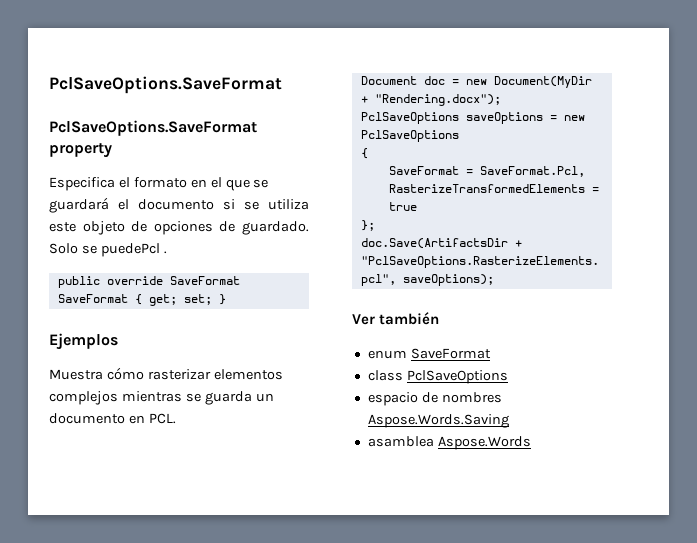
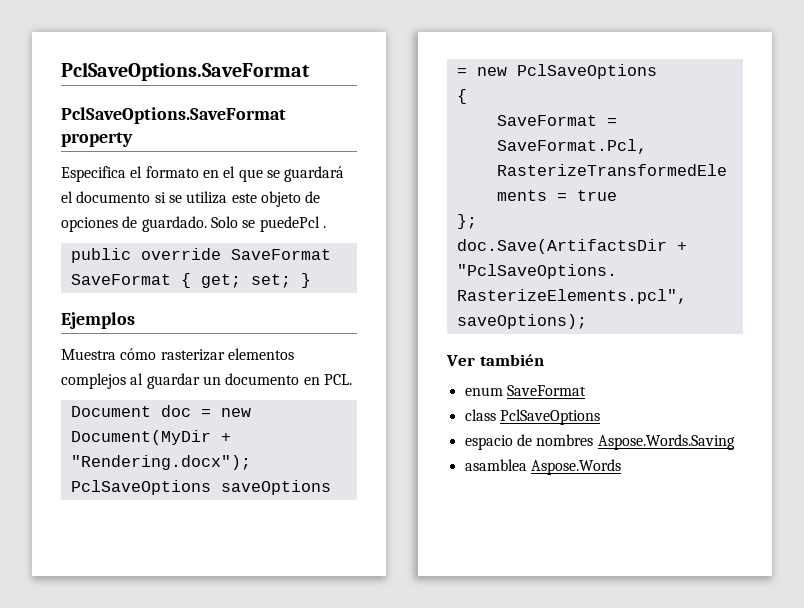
- Muestra cómo rasterizar elementos complejos mientras se guarda un documento en PCL.
+ Muestra cómo rasterizar elementos complejos al guardar un documento en PCL.

